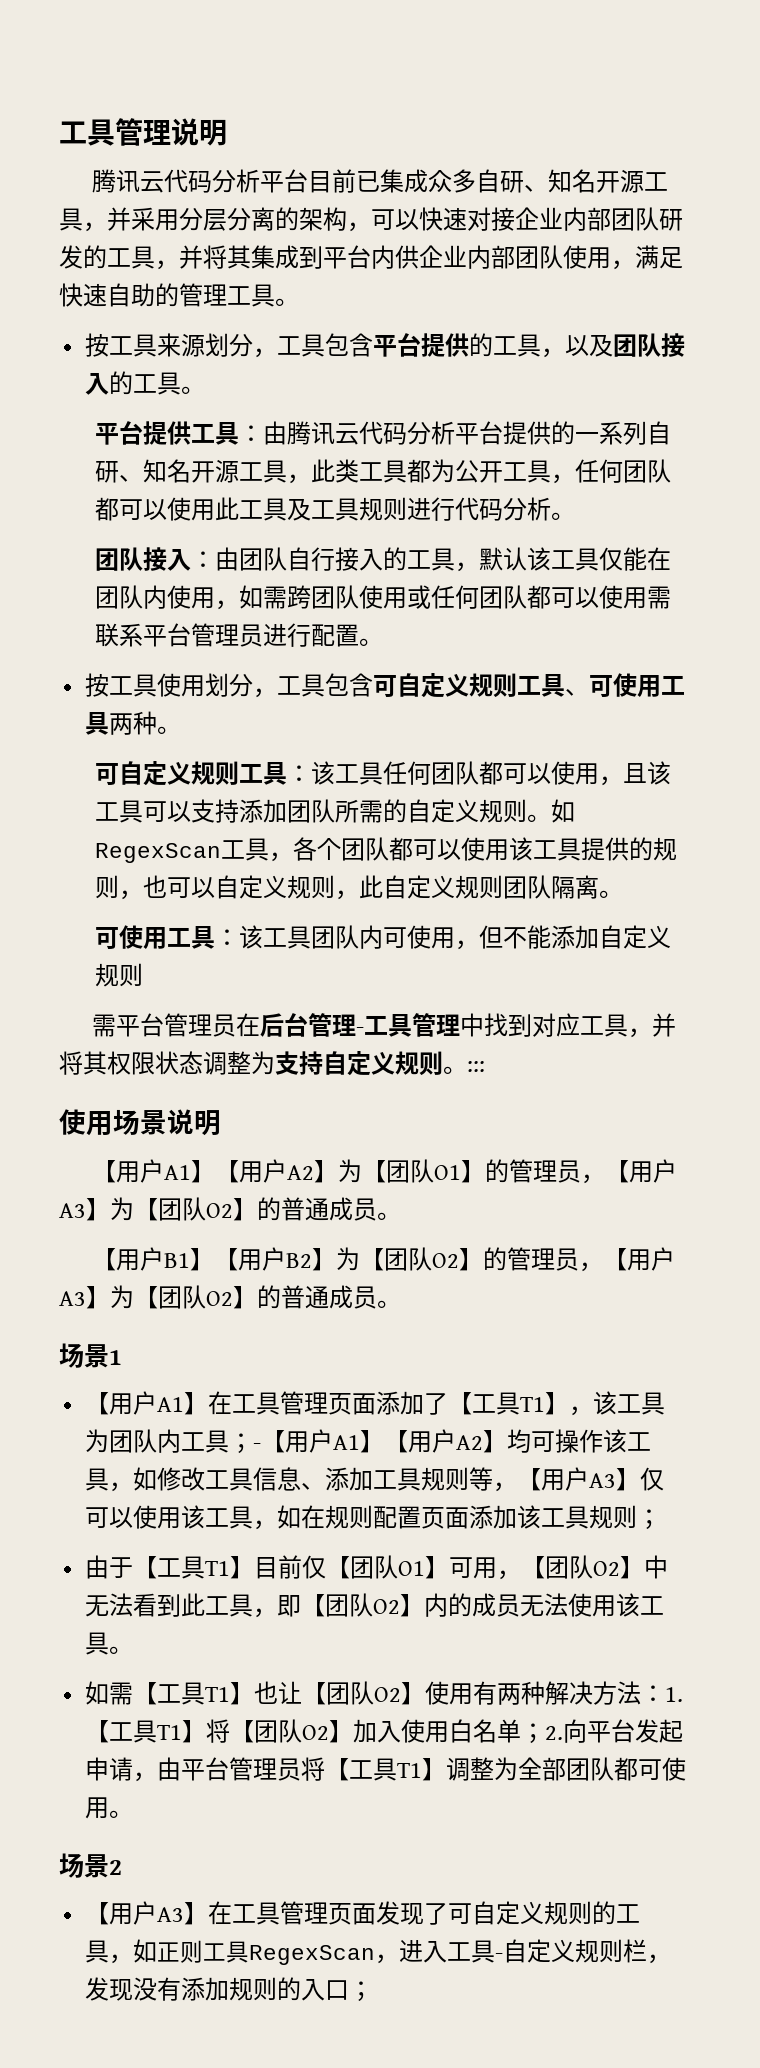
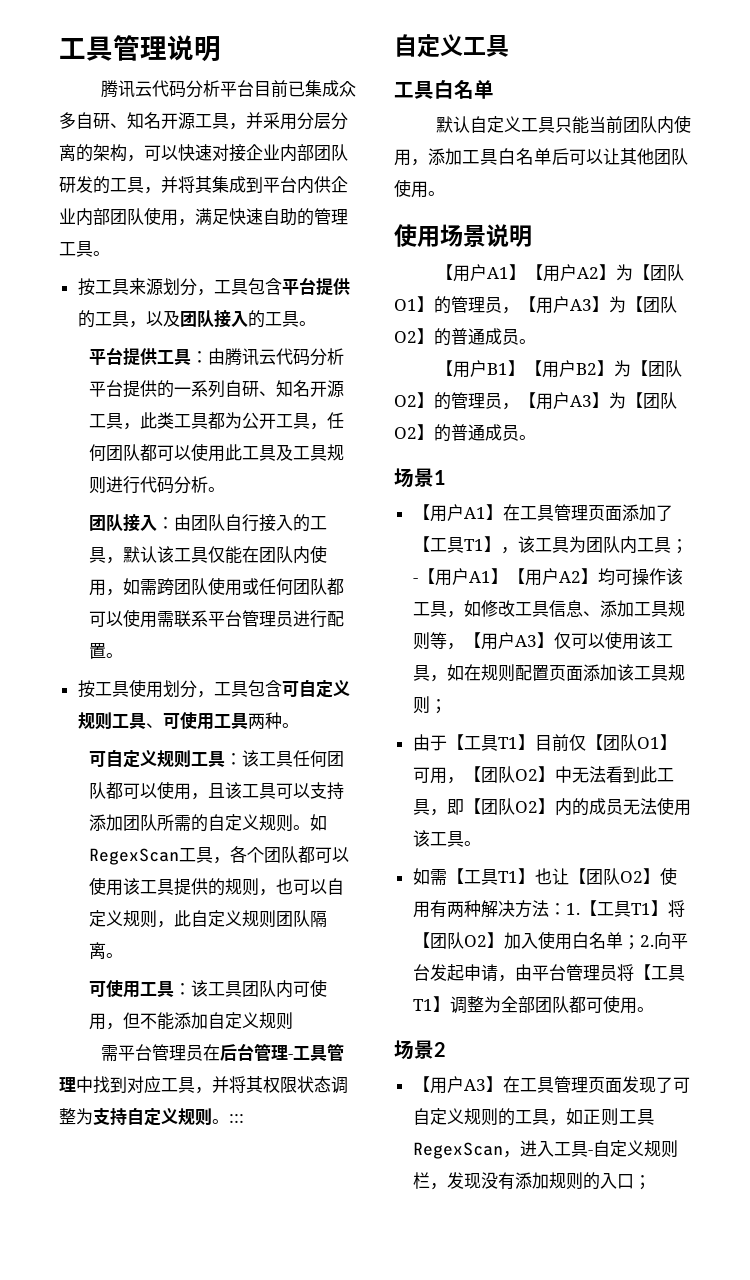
  需平台管理员在后台管理-工具管理中找到对应工具，并将其权限状态调整为支持自定义规则。:::
+ 自定义工具
+ 工具白名单
+ 默认自定义工具只能当前团队内使用，添加工具白名单后可以让其他团队使用。

